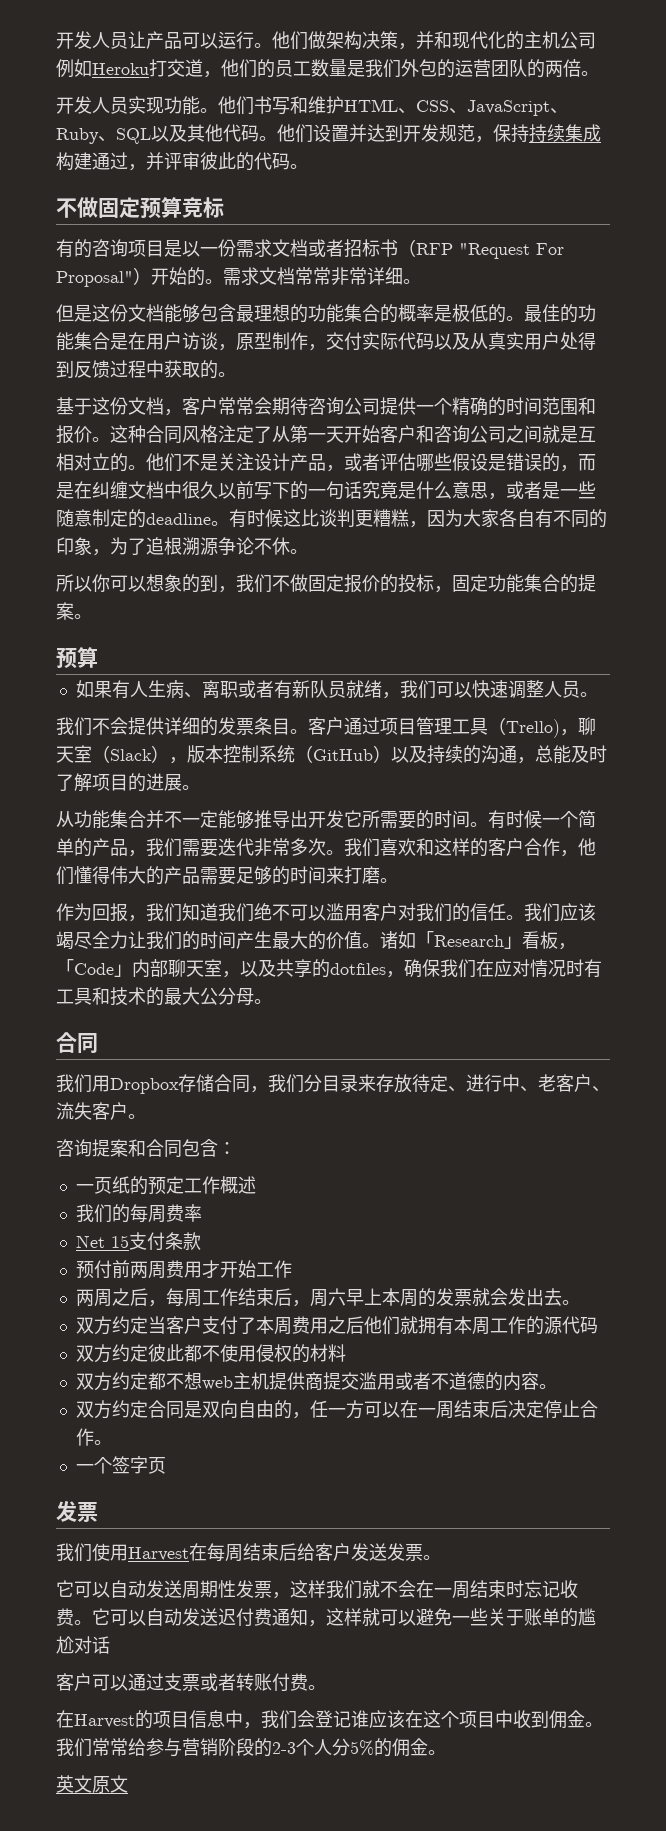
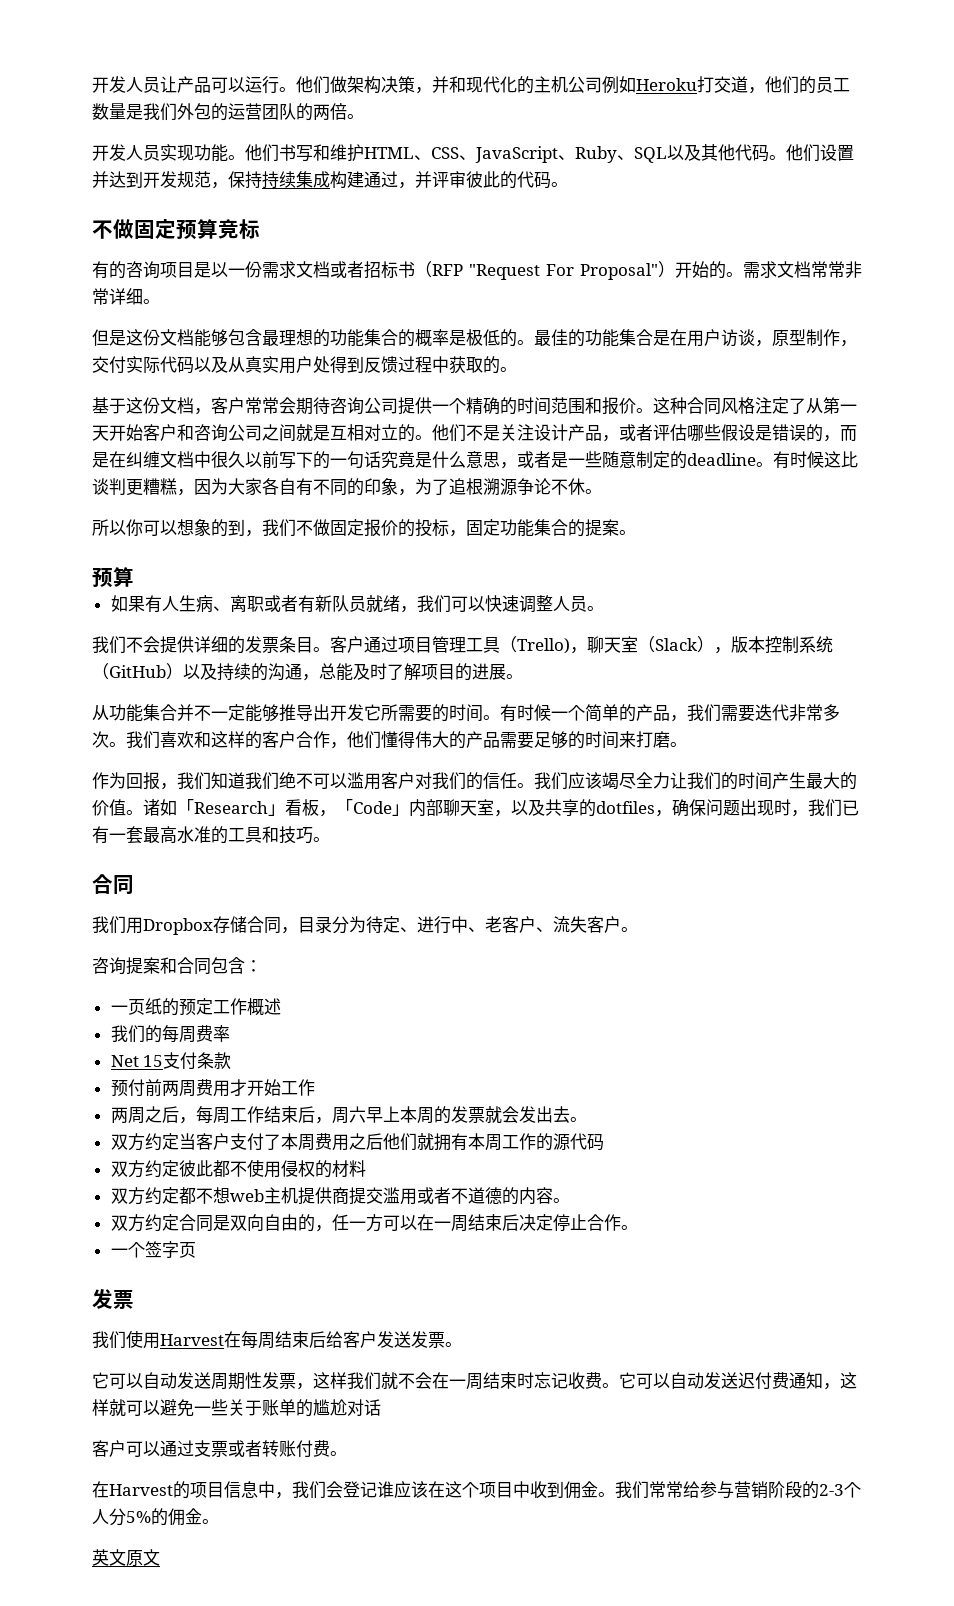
- 诸如「Research」看板，「Code」内部聊天室，以及共享的dotfiles，确保我们在应对情况时有工具和技术的最大公分母。
+ 诸如「Research」看板，「Code」内部聊天室，以及共享的dotfiles，确保问题出现时，我们已有一套最高水准的工具和技巧。
- 我们用Dropbox存储合同，我们分目录来存放待定、进行中、老客户、流失客户。
+ 我们用Dropbox存储合同，目录分为待定、进行中、老客户、流失客户。

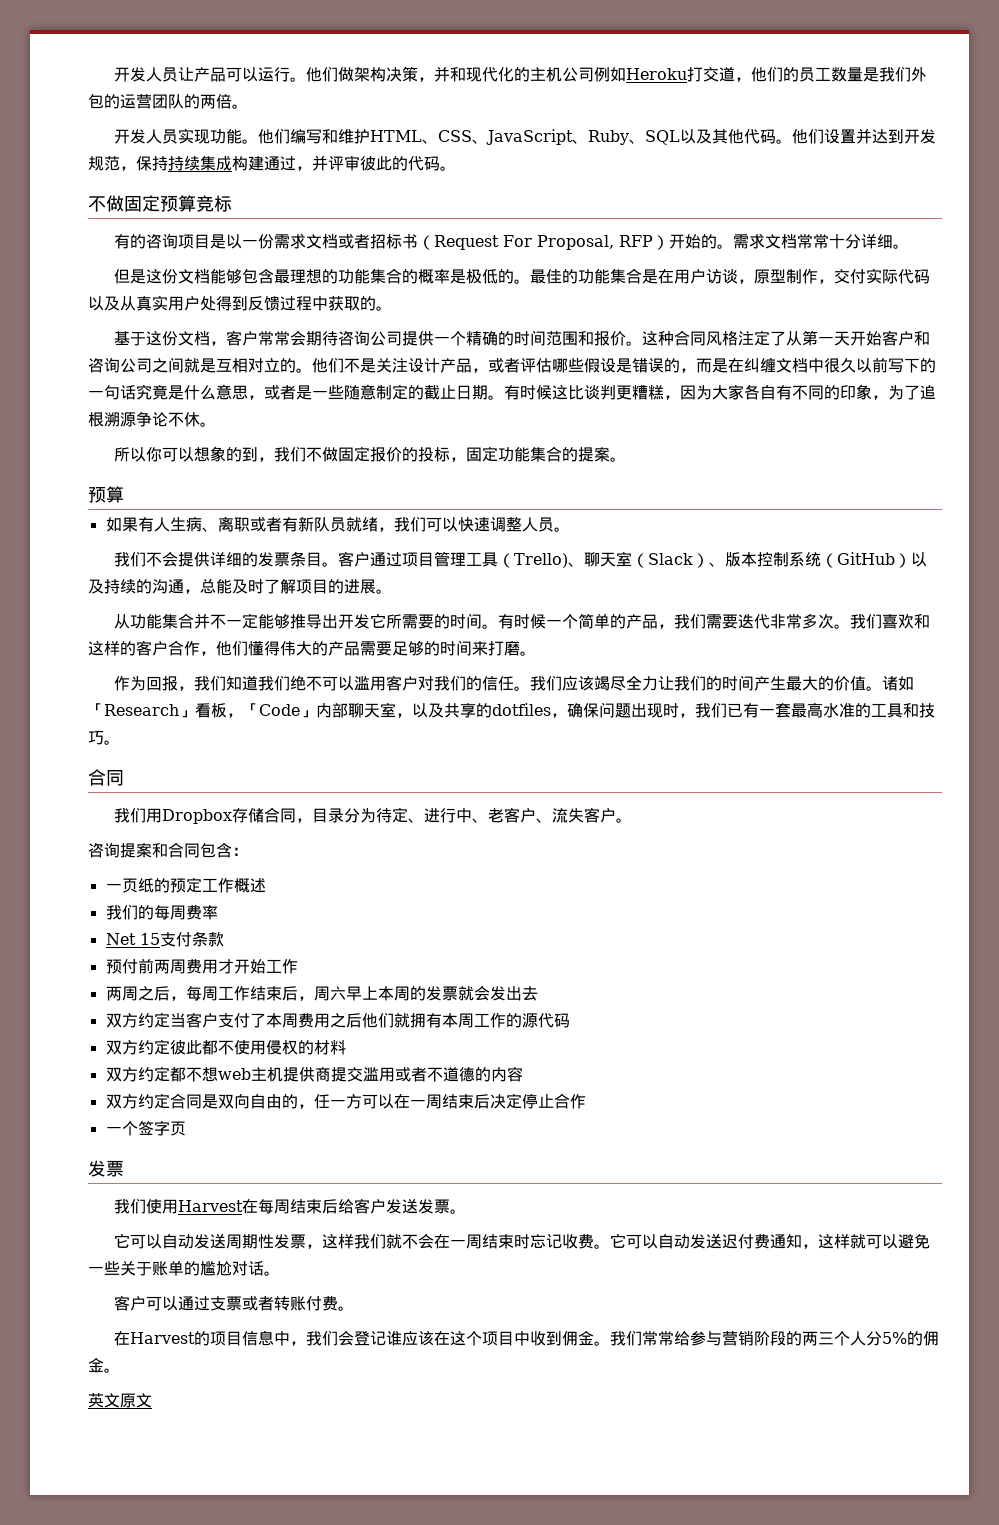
- 他们书写和维护HTML、CSS、JavaScript、Ruby、SQL以及其他代码。
+ 他们编写和维护HTML、CSS、JavaScript、Ruby、SQL以及其他代码。
- 有的咨询项目是以一份需求文档或者招标书（RFP "Request For Proposal"）开始的。
+ 有的咨询项目是以一份需求文档或者招标书（Request For Proposal, RFP）开始的。
- 需求文档常常非常详细。
+ 需求文档常常十分详细。
- 他们不是关注设计产品，或者评估哪些假设是错误的，而是在纠缠文档中很久以前写下的一句话究竟是什么意思，或者是一些随意制定的deadline。
+ 他们不是关注设计产品，或者评估哪些假设是错误的，而是在纠缠文档中很久以前写下的一句话究竟是什么意思，或者是一些随意制定的截止日期。
- 客户通过项目管理工具（Trello)，聊天室（Slack），版本控制系统（GitHub）以及持续的沟通，总能及时了解项目的进展。
+ 客户通过项目管理工具（Trello)、聊天室（Slack）、版本控制系统（GitHub）以及持续的沟通，总能及时了解项目的进展。
- 两周之后，每周工作结束后，周六早上本周的发票就会发出去。
+ 两周之后，每周工作结束后，周六早上本周的发票就会发出去
- 双方约定都不想web主机提供商提交滥用或者不道德的内容。
+ 双方约定都不想web主机提供商提交滥用或者不道德的内容
- 双方约定合同是双向自由的，任一方可以在一周结束后决定停止合作。
+ 双方约定合同是双向自由的，任一方可以在一周结束后决定停止合作
- 它可以自动发送迟付费通知，这样就可以避免一些关于账单的尴尬对话
+ 它可以自动发送迟付费通知，这样就可以避免一些关于账单的尴尬对话。
- 我们常常给参与营销阶段的2-3个人分5%的佣金。
+ 我们常常给参与营销阶段的两三个人分5%的佣金。

